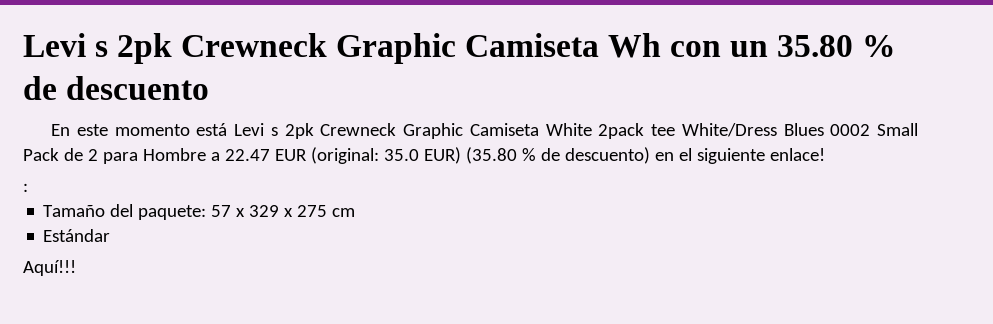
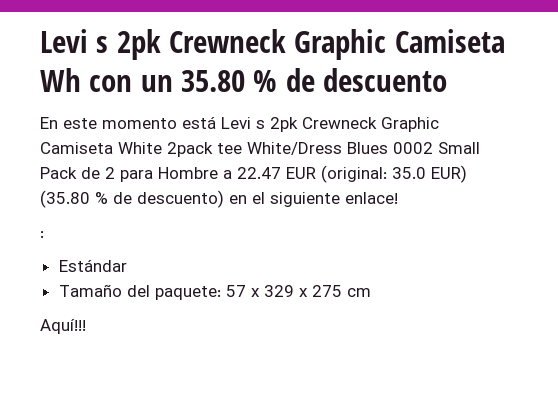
+ Estándar
- Estándar

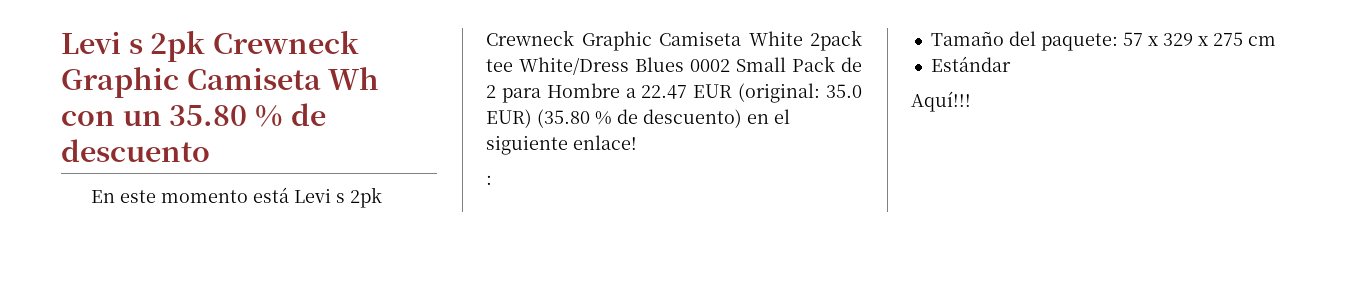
- Estándar
+ Estándar

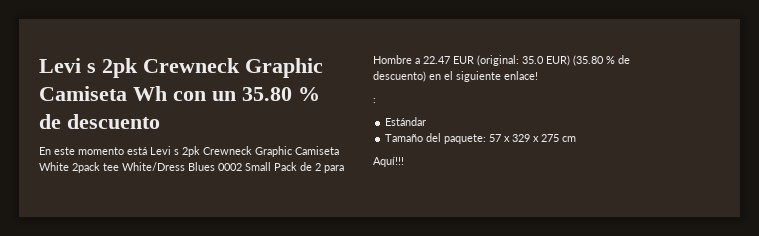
+ Estándar
- Estándar

